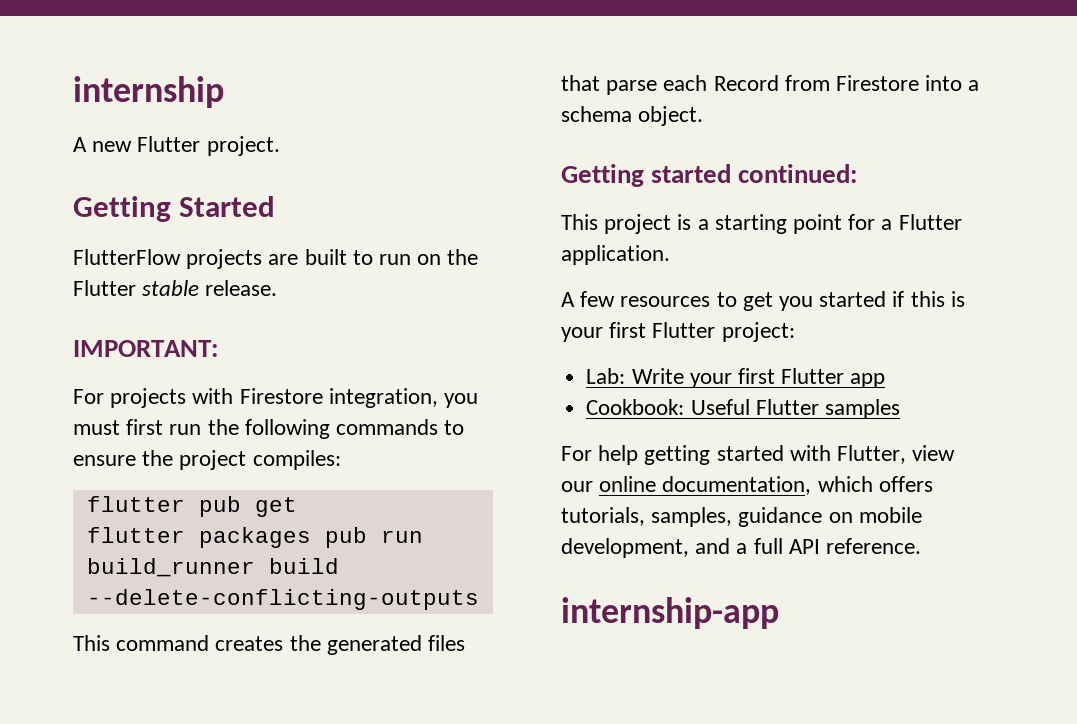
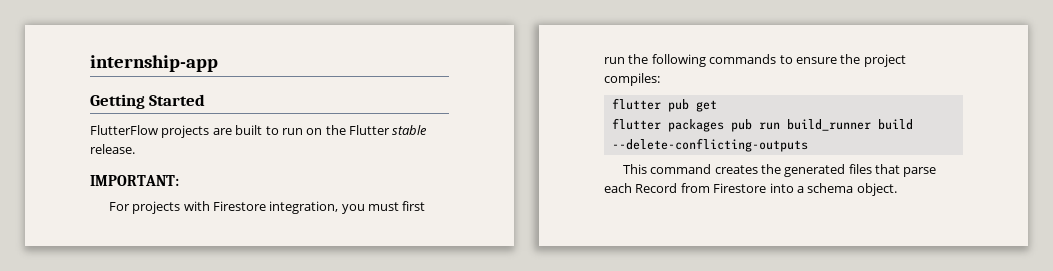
- internship
- A new Flutter project.
+ internship-app
- Getting started continued:
- This project is a starting point for a Flutter application.
- A few resources to get you started if this is your first Flutter project:
- Lab: Write your first Flutter app
- Cookbook: Useful Flutter samples
- For help getting started with Flutter, view our online documentation, which offers tutorials, samples, guidance on mobile development, and a full API reference.
- internship-app

